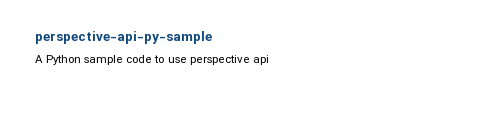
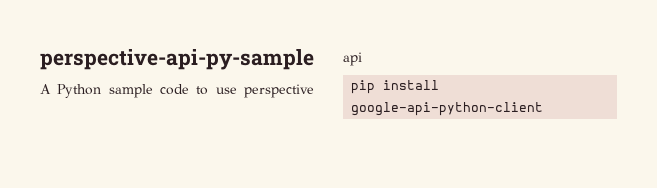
+ pip install google-api-python-client

